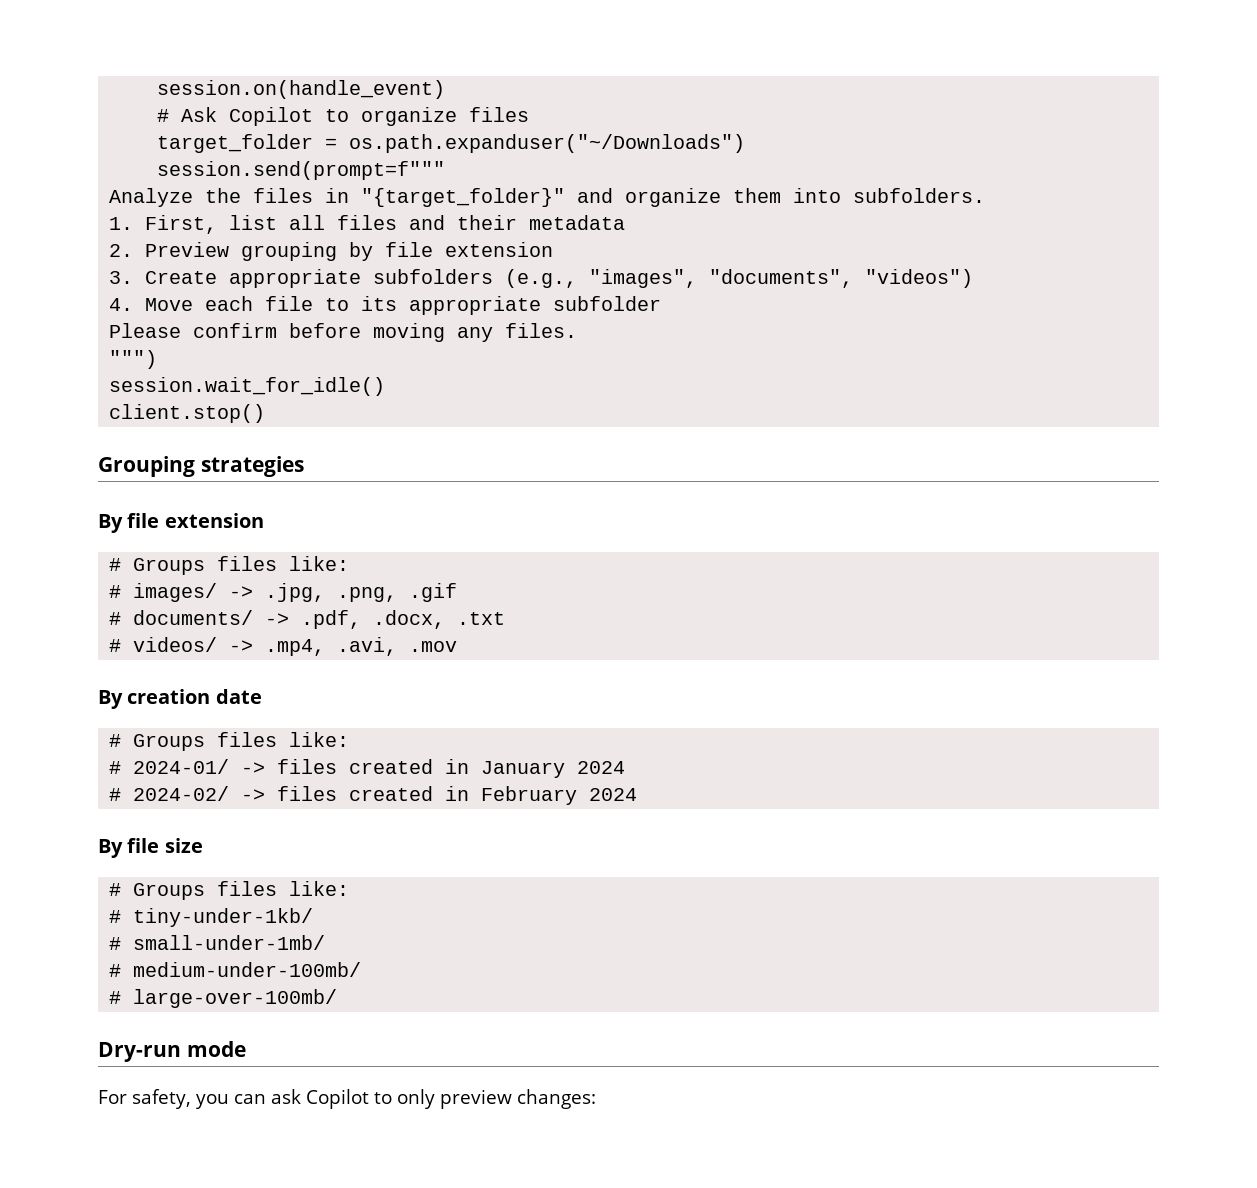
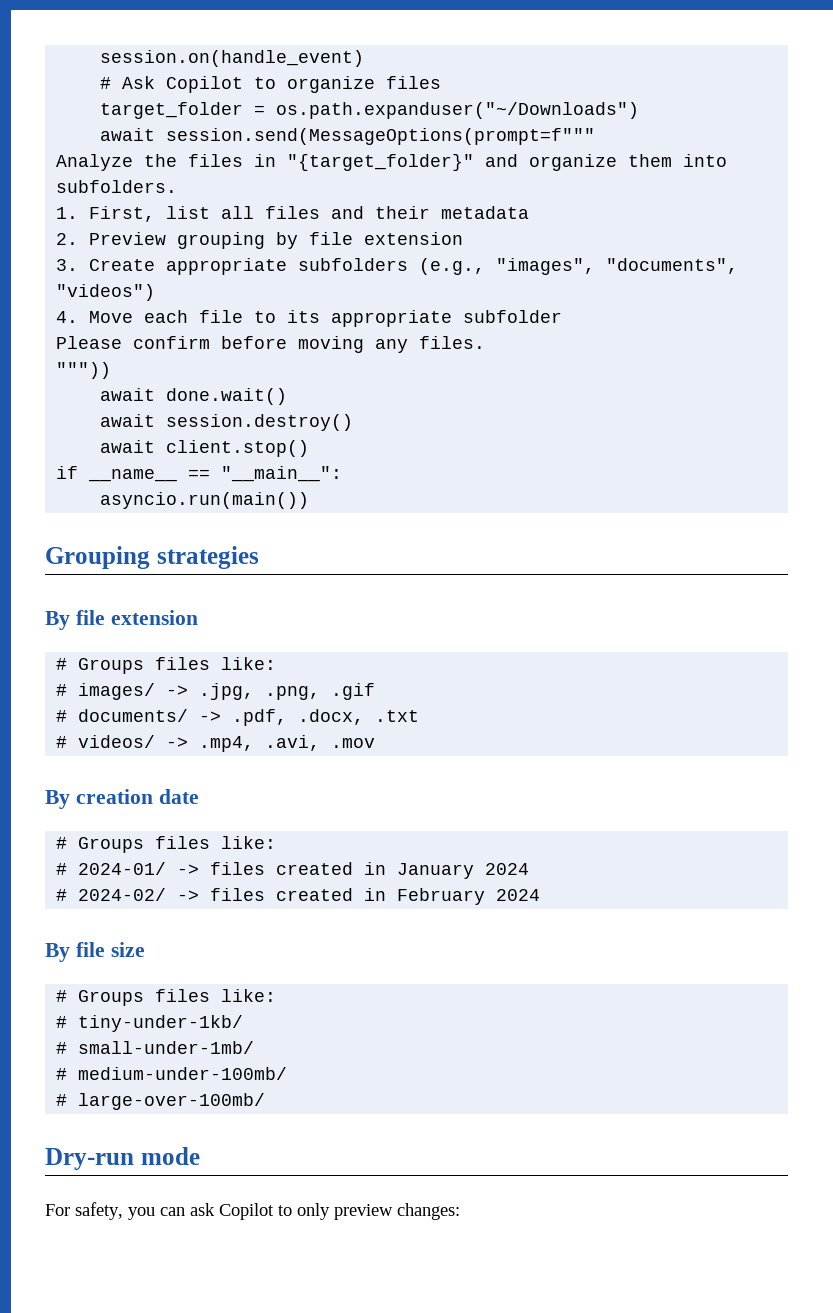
- session.send(prompt=f"""
+ await session.send(MessageOptions(prompt=f"""
- """)
- session.wait_for_idle()
- client.stop()
+ """))
+ await done.wait()
+ await session.destroy()
+ await client.stop()
+ if __name__ == "__main__":
+ asyncio.run(main())

